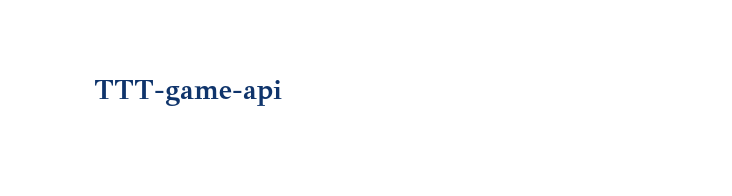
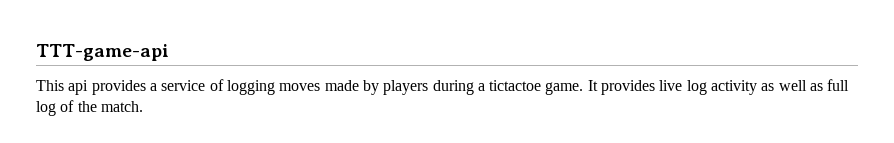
+ This api provides a service of logging moves made by players during a tictactoe game. It provides live log activity as well as full log of the match.

